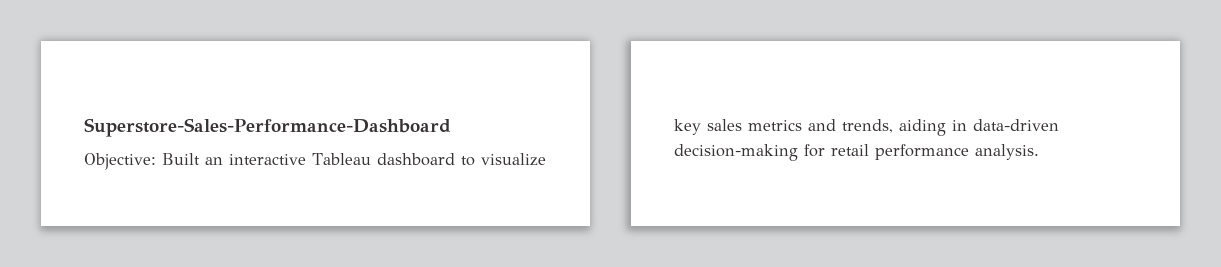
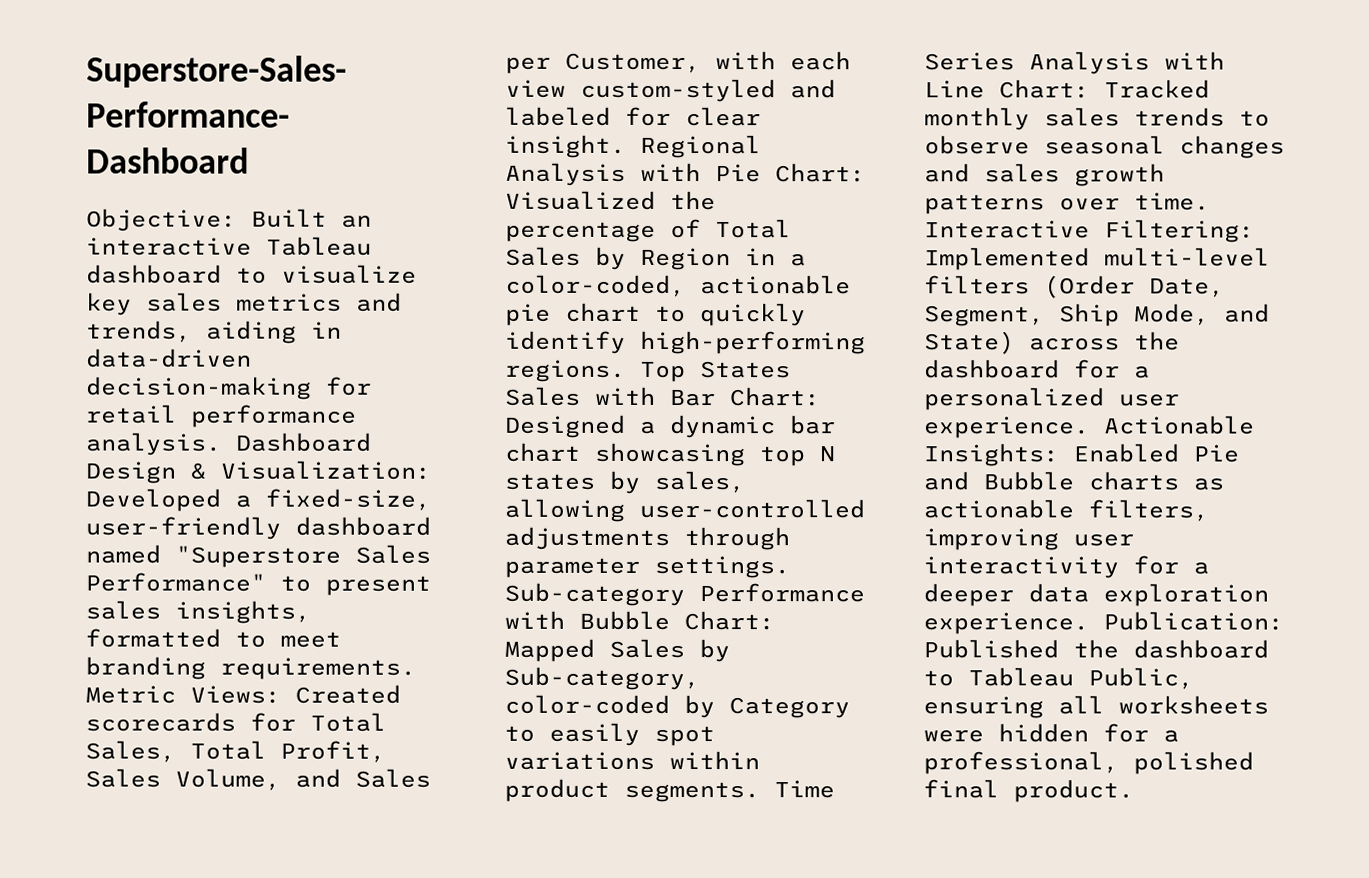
+ Dashboard Design & Visualization: Developed a fixed-size, user-friendly dashboard named "Superstore Sales Performance" to present sales insights, formatted to meet branding requirements. Metric Views: Created scorecards for Total Sales, Total Profit, Sales Volume, and Sales per Customer, with each view custom-styled and labeled for clear insight. Regional Analysis with Pie Chart: Visualized the percentage of Total Sales by Region in a color-coded, actionable pie chart to quickly identify high-performing regions. Top States Sales with Bar Chart: Designed a dynamic bar chart showcasing top N states by sales, allowing user-controlled adjustments through parameter settings. Sub-category Performance with Bubble Chart: Mapped Sales by Sub-category, color-coded by Category to easily spot variations within product segments. Time Series Analysis with Line Chart: Tracked monthly sales trends to observe seasonal changes and sales growth patterns over time. Interactive Filtering: Implemented multi-level filters (Order Date, Segment, Ship Mode, and State) across the dashboard for a personalized user experience. Actionable Insights: Enabled Pie and Bubble charts as actionable filters, improving user interactivity for a deeper data exploration experience. Publication: Published the dashboard to Tableau Public, ensuring all worksheets were hidden for a professional, polished final product.

